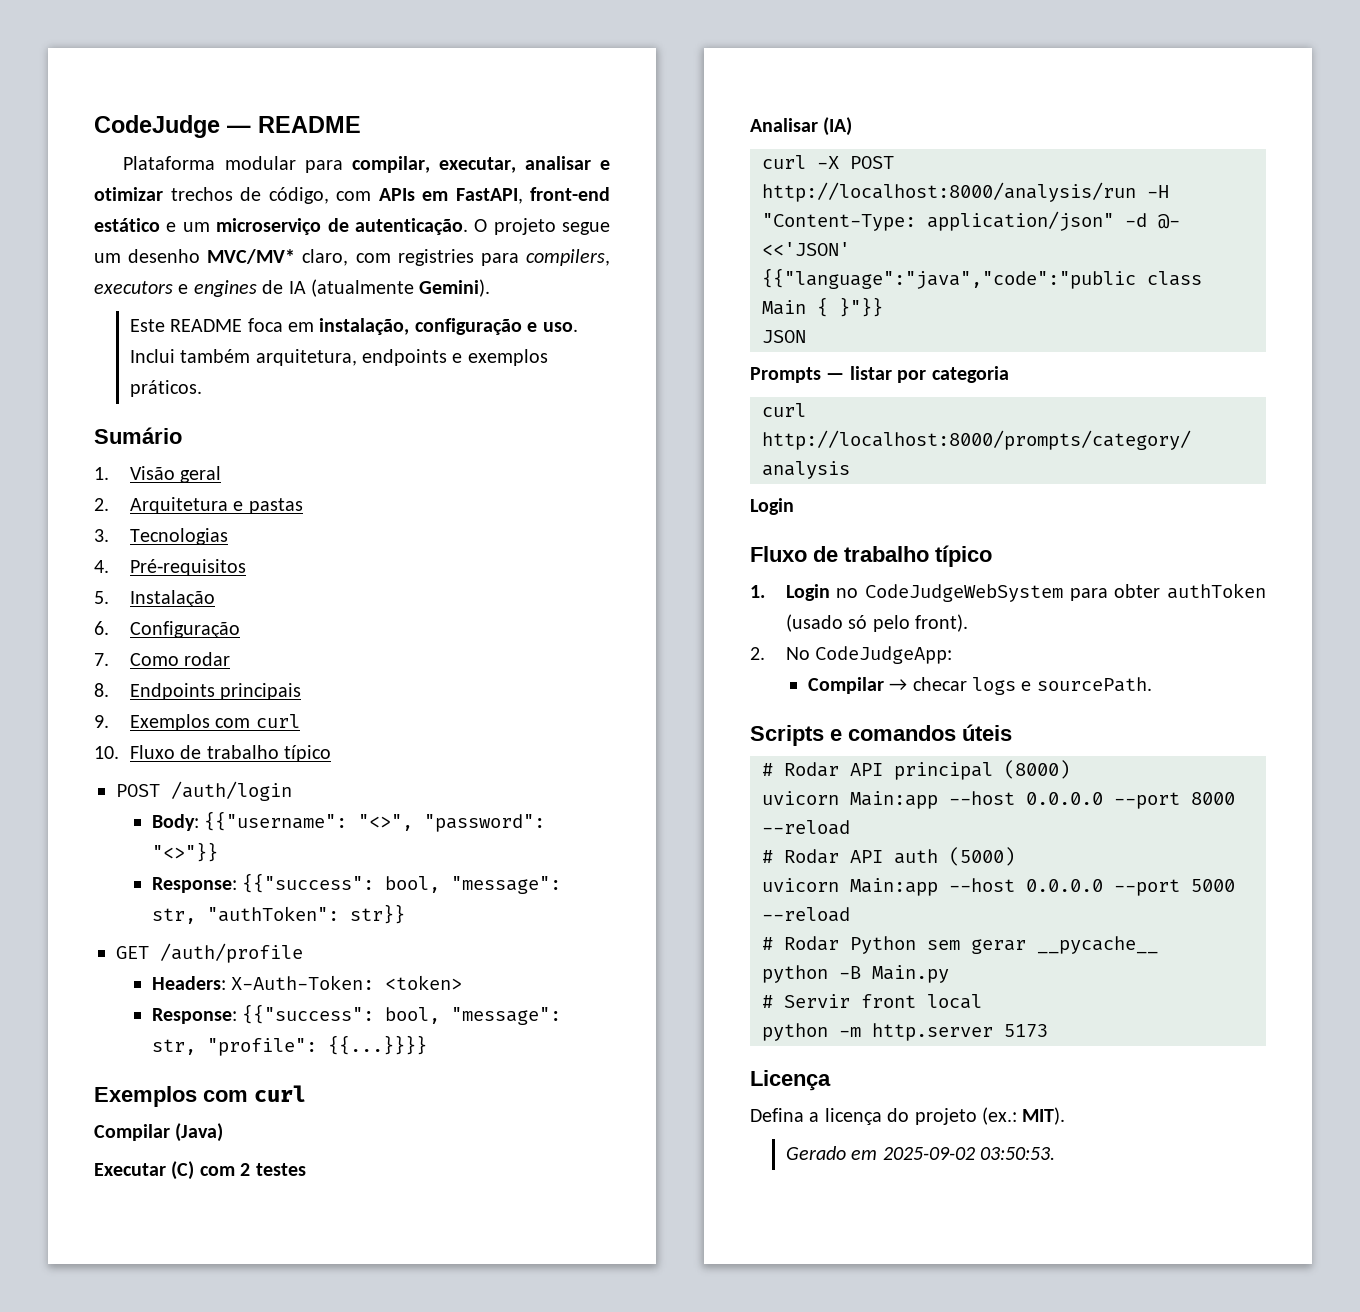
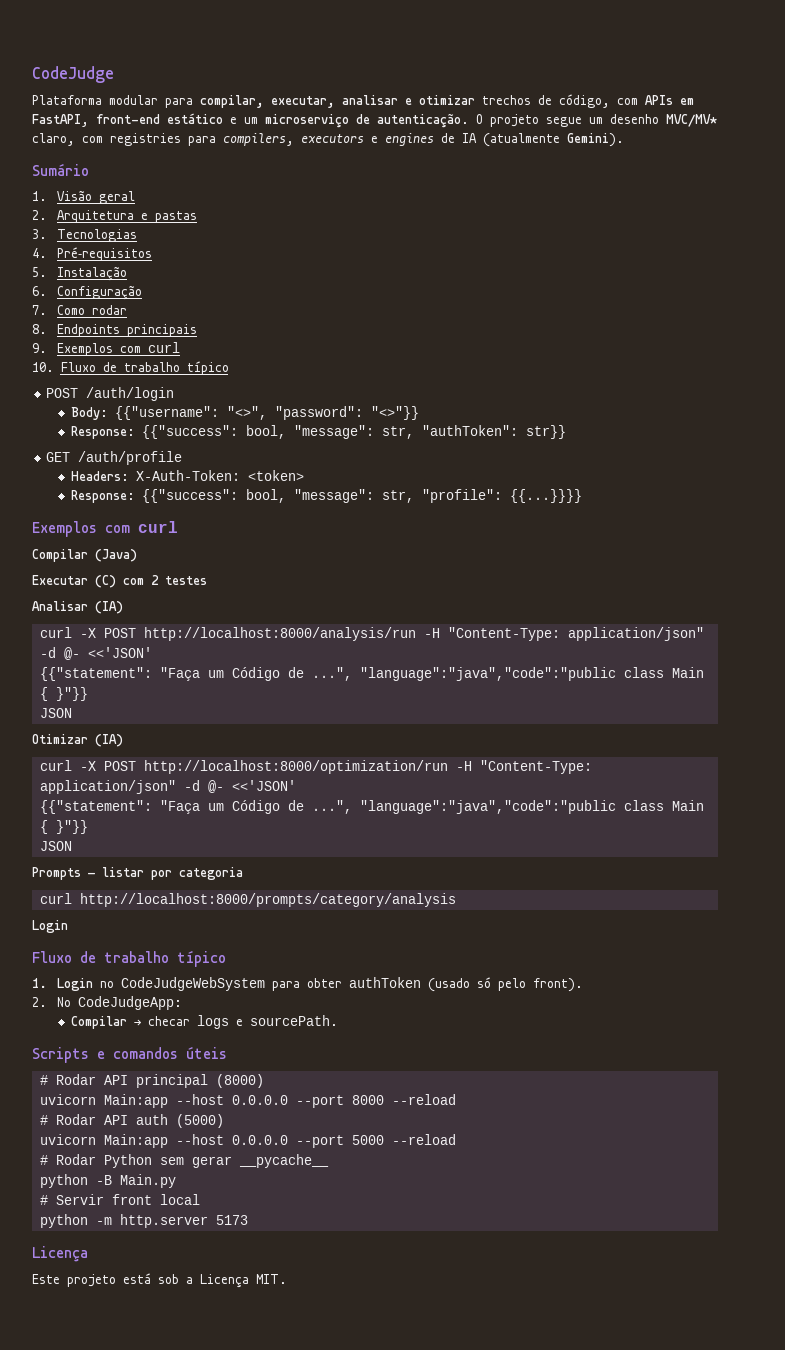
- CodeJudge — README
+ CodeJudge
- Este README foca em instalação, configuração e uso. Inclui também arquitetura, endpoints e exemplos práticos.
  curl -X POST http://localhost:8000/analysis/run -H "Content-Type: application/json" -d @- <<'JSON'
- {{"language":"java","code":"public class Main { }"}}
+ {{"statement": "Faça um Código de ...", "language":"java","code":"public class Main { }"}}
+ JSON
+ Otimizar (IA)
+ curl -X POST http://localhost:8000/optimization/run -H "Content-Type: application/json" -d @- <<'JSON'
+ {{"statement": "Faça um Código de ...", "language":"java","code":"public class Main { }"}}
- Defina a licença do projeto (ex.: MIT).
- Gerado em 2025-09-02 03:50:53.
+ Este projeto está sob a Licença MIT.

